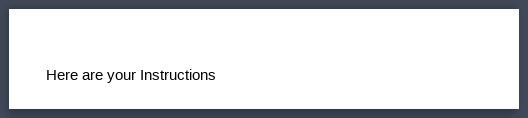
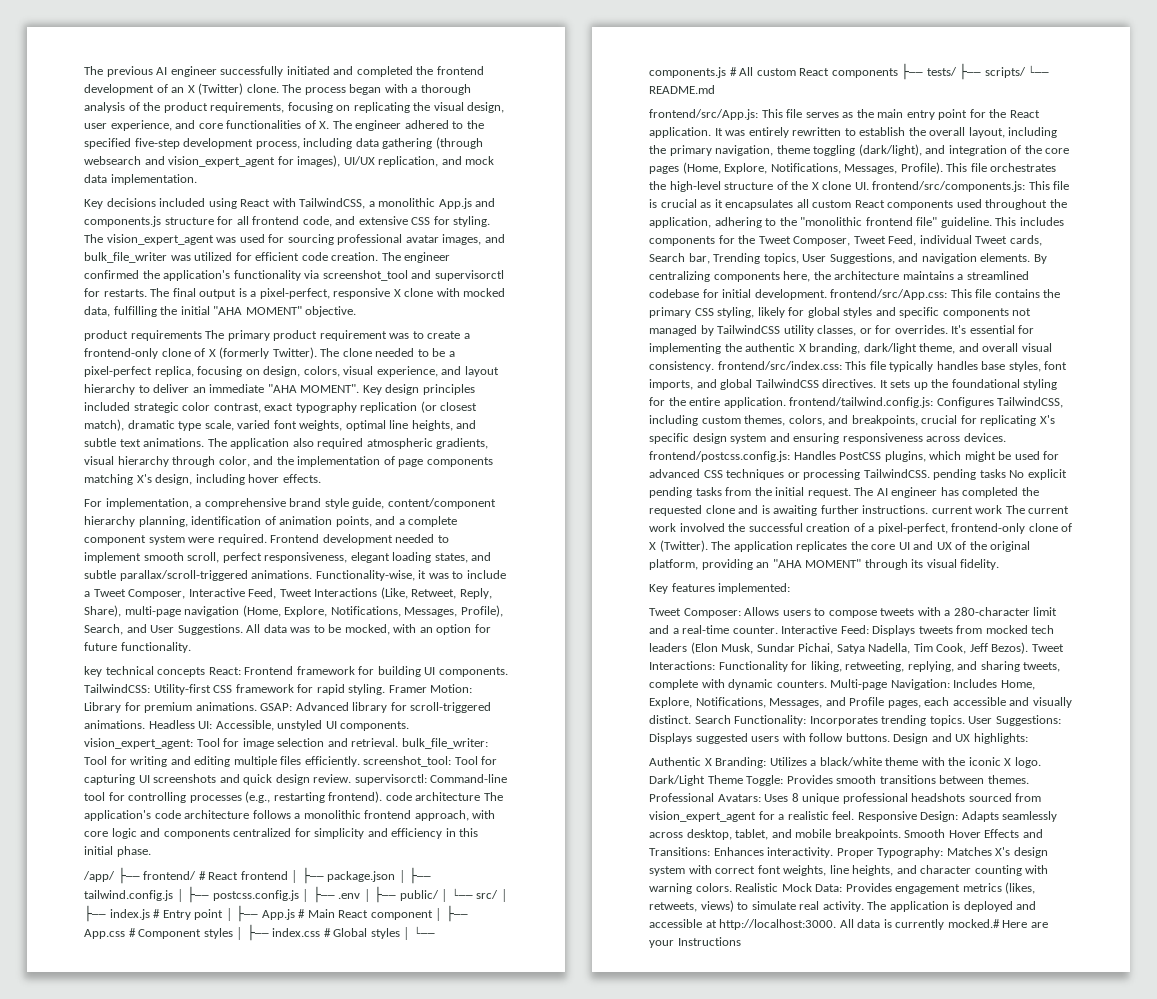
- Here are your Instructions
+ The previous AI engineer successfully initiated and completed the frontend development of an X (Twitter) clone. The process began with a thorough analysis of the product requirements, focusing on replicating the visual design, user experience, and core functionalities of X. The engineer adhered to the specified five-step development process, including data gathering (through websearch and vision_expert_agent for images), UI/UX replication, and mock data implementation.
+ Key decisions included using React with TailwindCSS, a monolithic App.js and components.js structure for all frontend code, and extensive CSS for styling. The vision_expert_agent was used for sourcing professional avatar images, and bulk_file_writer was utilized for efficient code creation. The engineer confirmed the application's functionality via screenshot_tool and supervisorctl for restarts. The final output is a pixel-perfect, responsive X clone with mocked data, fulfilling the initial "AHA MOMENT" objective.
+ product requirements The primary product requirement was to create a frontend-only clone of X (formerly Twitter). The clone needed to be a pixel-perfect replica, focusing on design, colors, visual experience, and layout hierarchy to deliver an immediate "AHA MOMENT". Key design principles included strategic color contrast, exact typography replication (or closest match), dramatic type scale, varied font weights, optimal line heights, and subtle text animations. The application also required atmospheric gradients, visual hierarchy through color, and the implementation of page components matching X's design, including hover effects.
+ For implementation, a comprehensive brand style guide, content/component hierarchy planning, identification of animation points, and a complete component system were required. Frontend development needed to implement smooth scroll, perfect responsiveness, elegant loading states, and subtle parallax/scroll-triggered animations. Functionality-wise, it was to include a Tweet Composer, Interactive Feed, Tweet Interactions (Like, Retweet, Reply, Share), multi-page navigation (Home, Explore, Notifications, Messages, Profile), Search, and User Suggestions. All data was to be mocked, with an option for future functionality.
+ key technical concepts React: Frontend framework for building UI components. TailwindCSS: Utility-first CSS framework for rapid styling. Framer Motion: Library for premium animations. GSAP: Advanced library for scroll-triggered animations. Headless UI: Accessible, unstyled UI components. vision_expert_agent: Tool for image selection and retrieval. bulk_file_writer: Tool for writing and editing multiple files efficiently. screenshot_tool: Tool for capturing UI screenshots and quick design review. supervisorctl: Command-line tool for controlling processes (e.g., restarting frontend). code architecture The application's code architecture follows a monolithic frontend approach, with core logic and components centralized for simplicity and efficiency in this initial phase.
+ /app/ ├── frontend/ # React frontend │ ├── package.json │ ├── tailwind.config.js │ ├── postcss.config.js │ ├── .env │ ├── public/ │ └── src/ │ ├── index.js # Entry point │ ├── App.js # Main React component │ ├── App.css # Component styles │ ├── index.css # Global styles │ └── components.js # All custom React components ├── tests/ ├── scripts/ └── README.md
+ frontend/src/App.js: This file serves as the main entry point for the React application. It was entirely rewritten to establish the overall layout, including the primary navigation, theme toggling (dark/light), and integration of the core pages (Home, Explore, Notifications, Messages, Profile). This file orchestrates the high-level structure of the X clone UI. frontend/src/components.js: This file is crucial as it encapsulates all custom React components used throughout the application, adhering to the "monolithic frontend file" guideline. This includes components for the Tweet Composer, Tweet Feed, individual Tweet cards, Search bar, Trending topics, User Suggestions, and navigation elements. By centralizing components here, the architecture maintains a streamlined codebase for initial development. frontend/src/App.css: This file contains the primary CSS styling, likely for global styles and specific components not managed by TailwindCSS utility classes, or for overrides. It's essential for implementing the authentic X branding, dark/light theme, and overall visual consistency. frontend/src/index.css: This file typically handles base styles, font imports, and global TailwindCSS directives. It sets up the foundational styling for the entire application. frontend/tailwind.config.js: Configures TailwindCSS, including custom themes, colors, and breakpoints, crucial for replicating X's specific design system and ensuring responsiveness across devices. frontend/postcss.config.js: Handles PostCSS plugins, which might be used for advanced CSS techniques or processing TailwindCSS. pending tasks No explicit pending tasks from the initial request. The AI engineer has completed the requested clone and is awaiting further instructions. current work The current work involved the successful creation of a pixel-perfect, frontend-only clone of X (Twitter). The application replicates the core UI and UX of the original platform, providing an "AHA MOMENT" through its visual fidelity.
+ Key features implemented:
+ Tweet Composer: Allows users to compose tweets with a 280-character limit and a real-time counter. Interactive Feed: Displays tweets from mocked tech leaders (Elon Musk, Sundar Pichai, Satya Nadella, Tim Cook, Jeff Bezos). Tweet Interactions: Functionality for liking, retweeting, replying, and sharing tweets, complete with dynamic counters. Multi-page Navigation: Includes Home, Explore, Notifications, Messages, and Profile pages, each accessible and visually distinct. Search Functionality: Incorporates trending topics. User Suggestions: Displays suggested users with follow buttons. Design and UX highlights:
+ Authentic X Branding: Utilizes a black/white theme with the iconic X logo. Dark/Light Theme Toggle: Provides smooth transitions between themes. Professional Avatars: Uses 8 unique professional headshots sourced from vision_expert_agent for a realistic feel. Responsive Design: Adapts seamlessly across desktop, tablet, and mobile breakpoints. Smooth Hover Effects and Transitions: Enhances interactivity. Proper Typography: Matches X's design system with correct font weights, line heights, and character counting with warning colors. Realistic Mock Data: Provides engagement metrics (likes, retweets, views) to simulate real activity. The application is deployed and accessible at http://localhost:3000. All data is currently mocked.# Here are your Instructions

